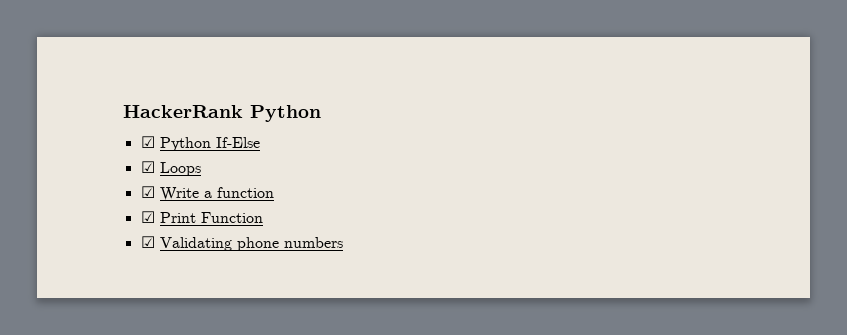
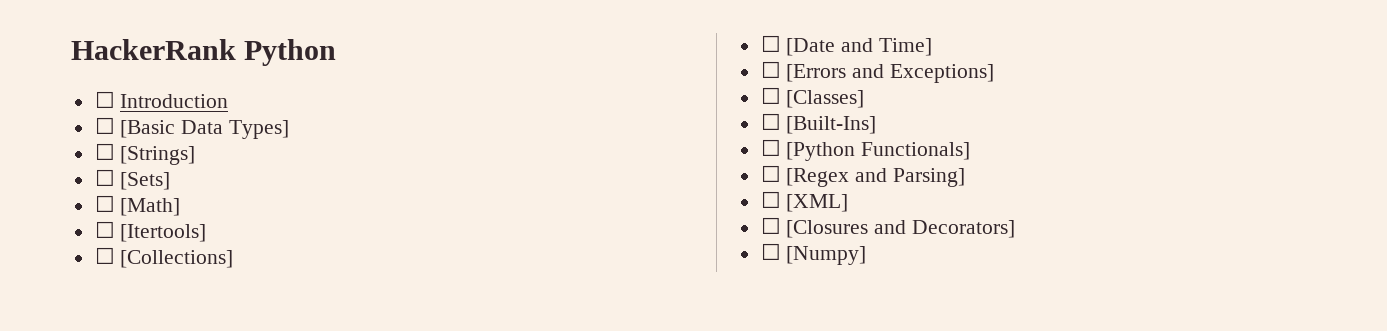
- ☑ Python If-Else
- ☑ Loops
- ☑ Write a function
- ☑ Print Function
- ☑ Validating phone numbers
+ ☐ Introduction
+ ☐ [Basic Data Types]
+ ☐ [Strings]
+ ☐ [Sets]
+ ☐ [Math]
+ ☐ [Itertools]
+ ☐ [Collections]
+ ☐ [Date and Time]
+ ☐ [Errors and Exceptions]
+ ☐ [Classes]
+ ☐ [Built-Ins]
+ ☐ [Python Functionals]
+ ☐ [Regex and Parsing]
+ ☐ [XML]
+ ☐ [Closures and Decorators]
+ ☐ [Numpy]

